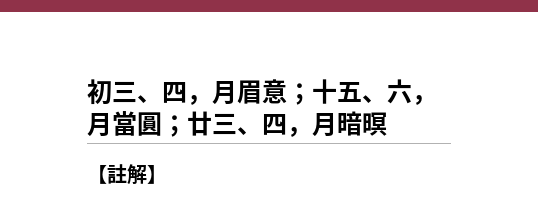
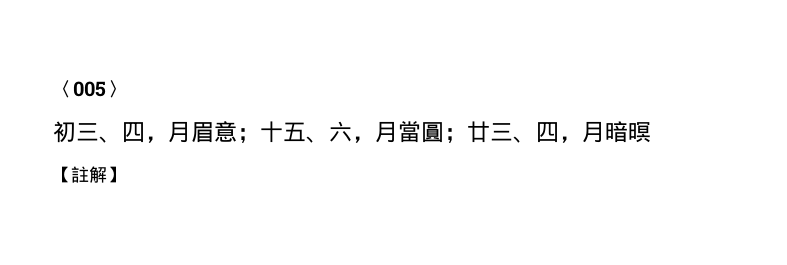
+ 〈005〉

